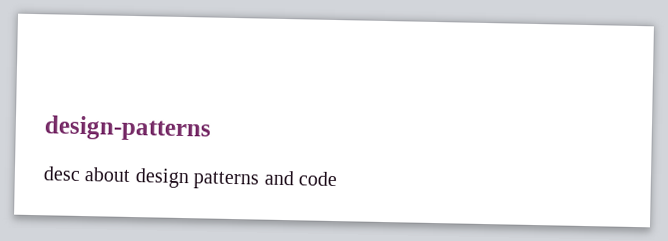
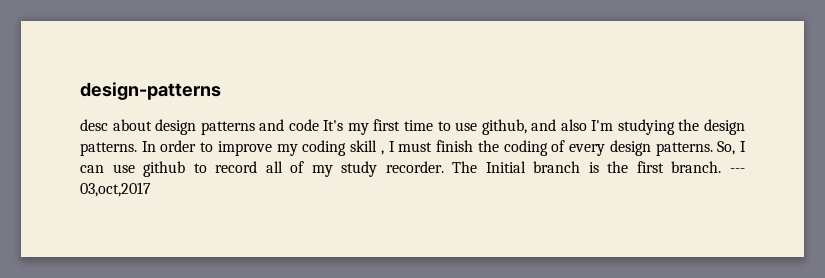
- desc about design patterns and code
+ desc about design patterns and code It's my first time to use github, and also I'm studying the design patterns. In order to improve my coding skill , I must finish the coding of every design patterns. So, I can use github to record all of my study recorder. The Initial branch is the first branch. --- 03,oct,2017

